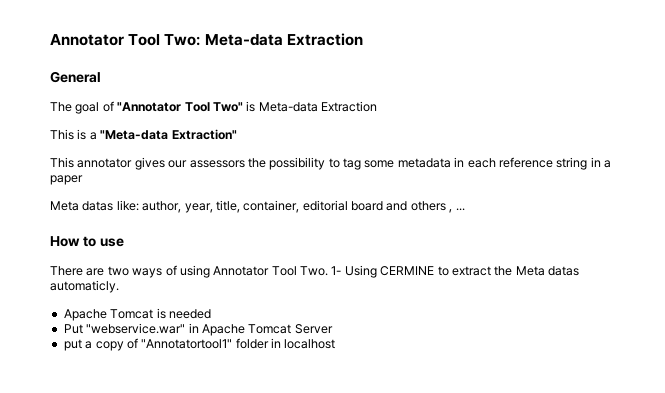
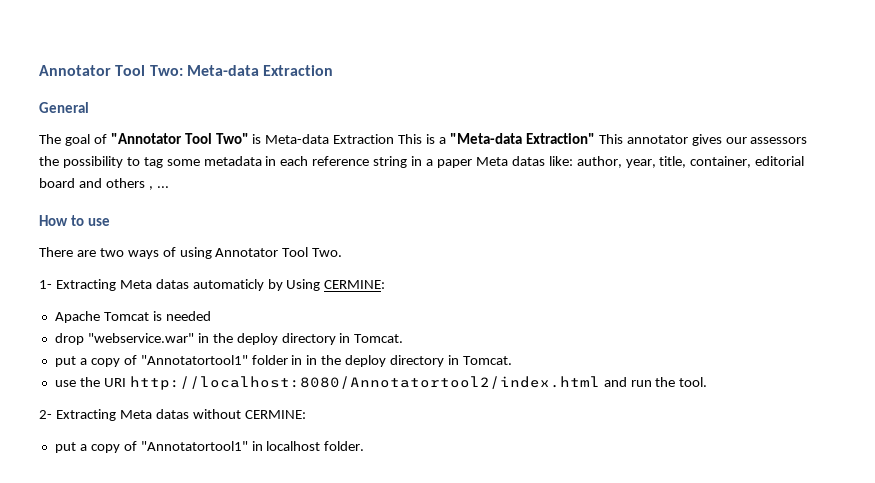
- The goal of "Annotator Tool Two" is Meta-data Extraction
- This is a "Meta-data Extraction"
- This annotator gives our assessors the possibility to tag some metadata in each reference string in a paper
- Meta datas like: author, year, title, container, editorial board and others , ...
+ The goal of "Annotator Tool Two" is Meta-data Extraction This is a "Meta-data Extraction" This annotator gives our assessors the possibility to tag some metadata in each reference string in a paper Meta datas like: author, year, title, container, editorial board and others , ...
- There are two ways of using Annotator Tool Two. 1- Using CERMINE to extract the Meta datas automaticly.
+ There are two ways of using Annotator Tool Two.
+ 1- Extracting Meta datas automaticly by Using CERMINE:
- Put "webservice.war" in Apache Tomcat Server
+ drop "webservice.war" in the deploy directory in Tomcat.
- put a copy of "Annotatortool1" folder in localhost
+ put a copy of "Annotatortool1" folder in in the deploy directory in Tomcat.
+ use the URI http://localhost:8080/Annotatortool2/index.html and run the tool.
+ 2- Extracting Meta datas without CERMINE:
+ put a copy of "Annotatortool1" in localhost folder.

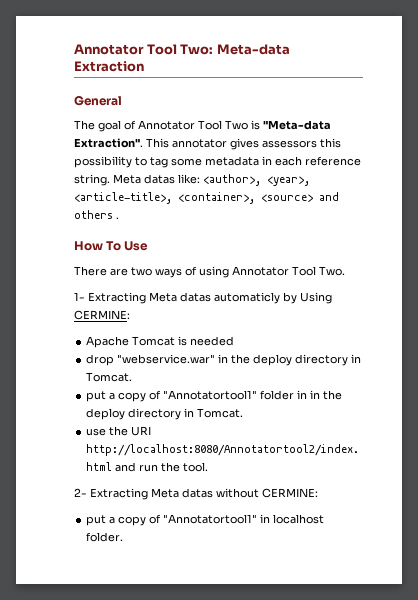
- The goal of "Annotator Tool Two" is Meta-data Extraction This is a "Meta-data Extraction" This annotator gives our assessors the possibility to tag some metadata in each reference string in a paper Meta datas like: author, year, title, container, editorial board and others , ...
+ The goal of Annotator Tool Two is "Meta-data Extraction". This annotator gives assessors this possibility to tag some metadata in each reference string. Meta datas like: <author>, <year>, <article-title>, <container>, <source> and others .
- How to use
+ How To Use

